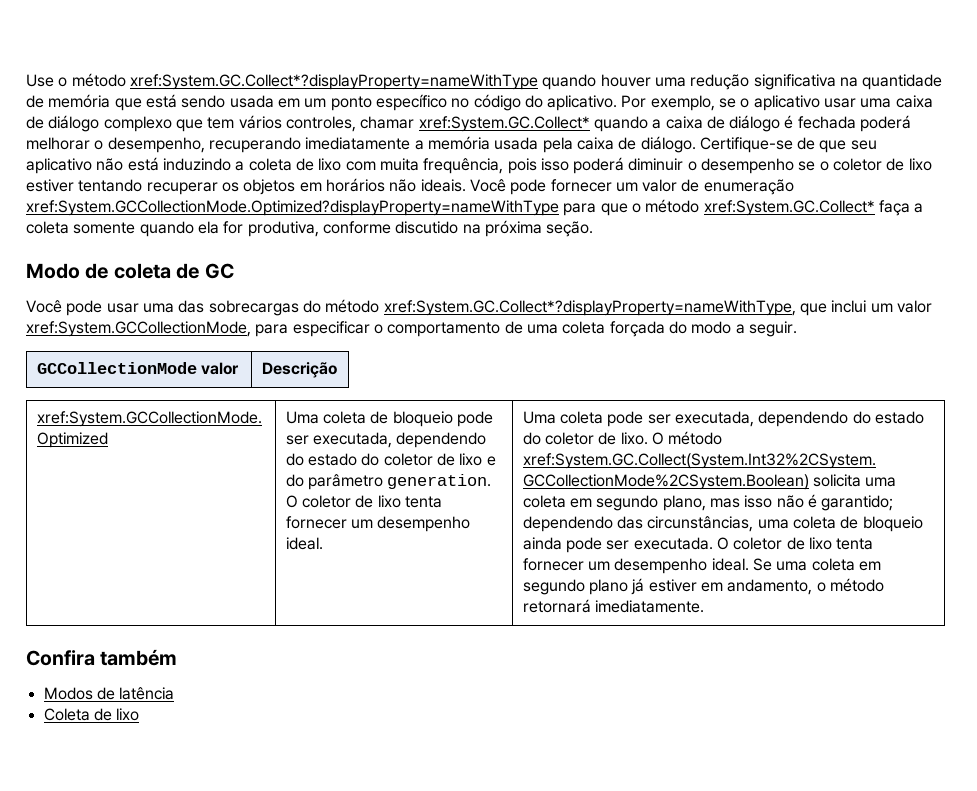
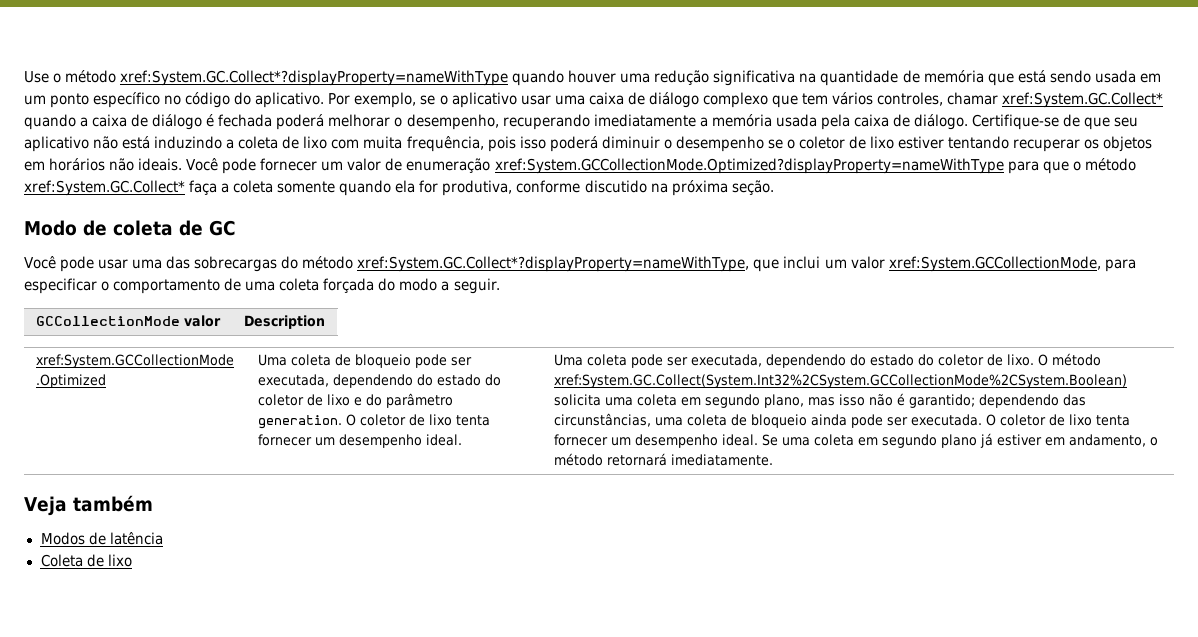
- GCCollectionMode valor | Descrição
+ GCCollectionMode valor | Description
- Confira também
+ Veja também

